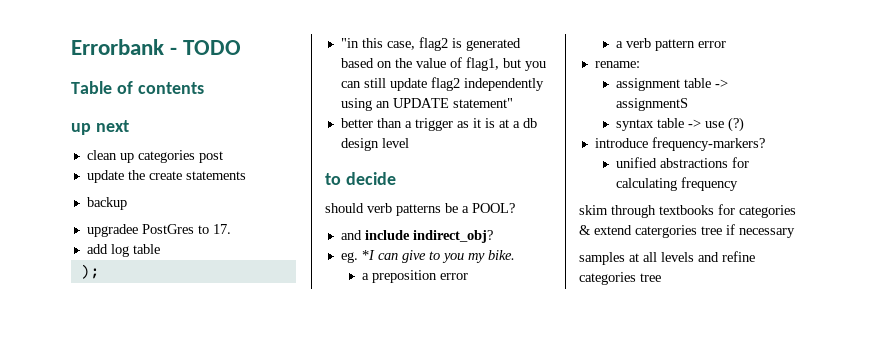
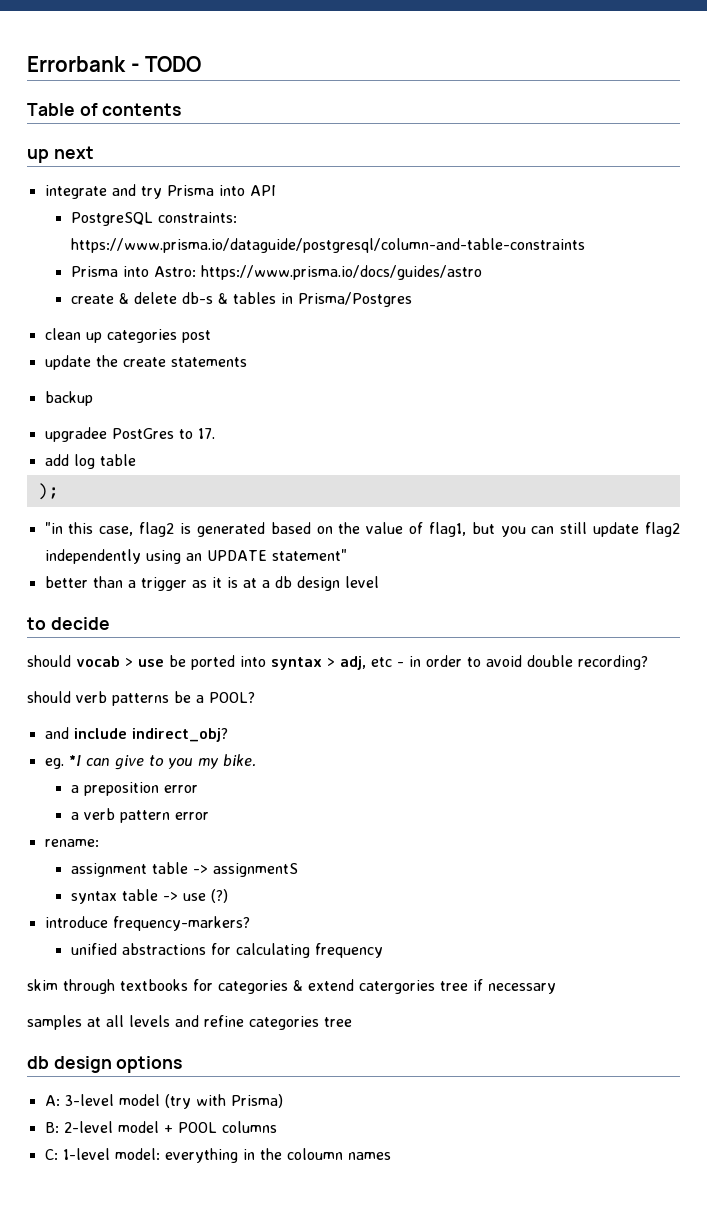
+ integrate and try Prisma into API
+ PostgreSQL constraints: https://www.prisma.io/dataguide/postgresql/column-and-table-constraints
+ Prisma into Astro: https://www.prisma.io/docs/guides/astro
+ create & delete db-s & tables in Prisma/Postgres
+ should vocab > use be ported into syntax > adj, etc - in order to avoid double recording?
+ db design options
+ A: 3-level model (try with Prisma)
+ B: 2-level model + POOL columns
+ C: 1-level model: everything in the coloumn names

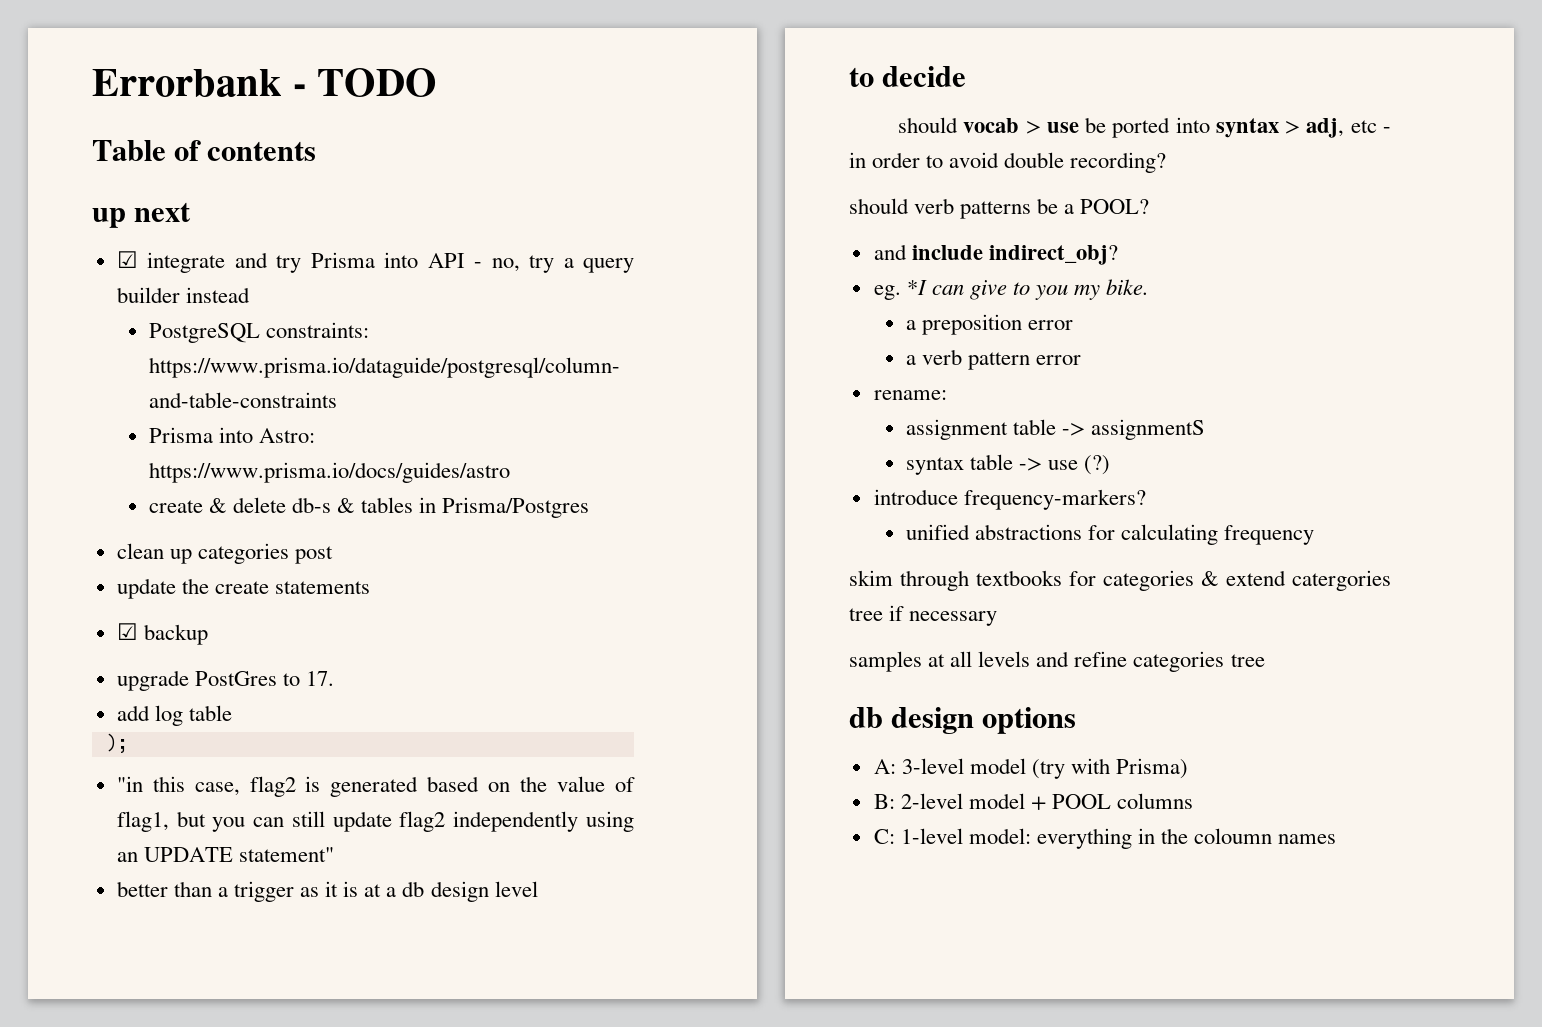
- integrate and try Prisma into API
+ ☑ integrate and try Prisma into API - no, try a query builder instead
- backup
+ ☑ backup
- upgradee PostGres to 17.
+ upgrade PostGres to 17.

